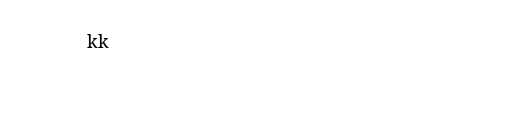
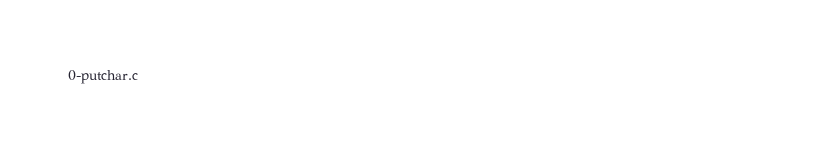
- kk
+ 0-putchar.c

